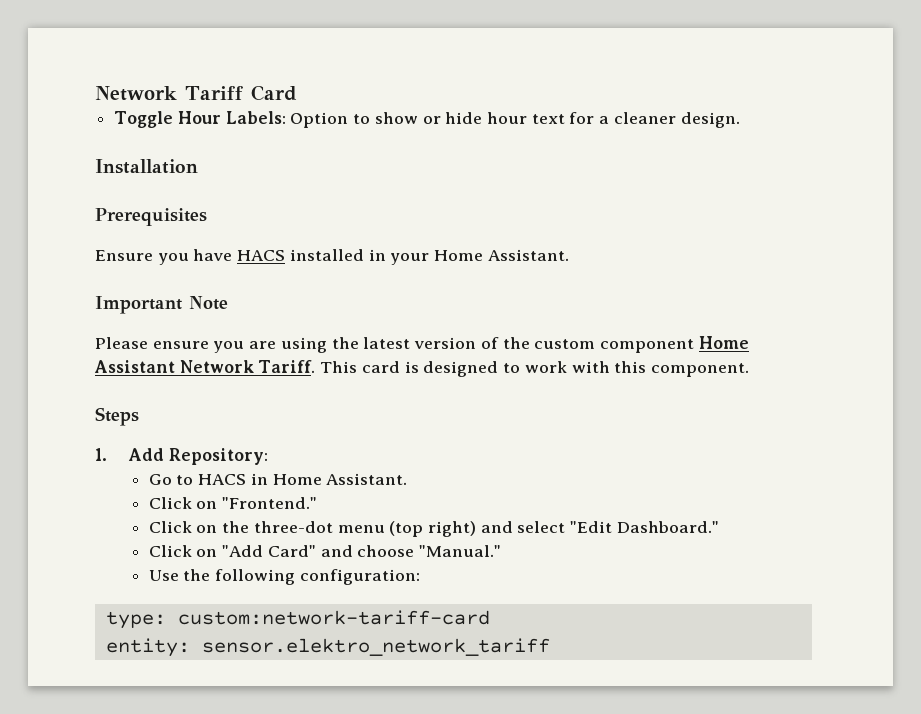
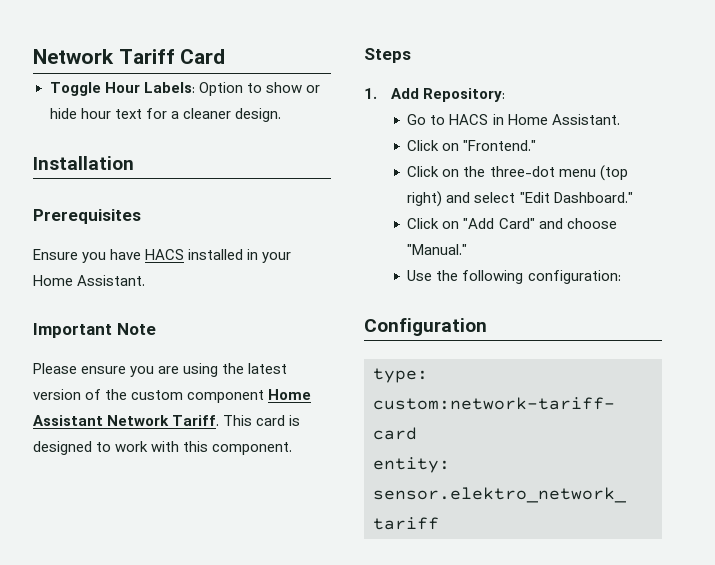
+ Configuration

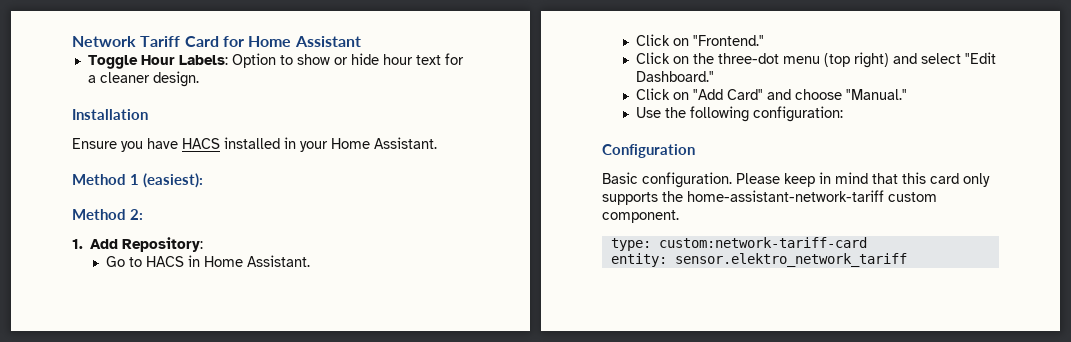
- Network Tariff Card
+ Network Tariff Card for Home Assistant
- Prerequisites
- Important Note
- Please ensure you are using the latest version of the custom component Home Assistant Network Tariff. This card is designed to work with this component.
- Steps
+ Method 1 (easiest):
+ Method 2:
+ Basic configuration. Please keep in mind that this card only supports the home-assistant-network-tariff custom component.

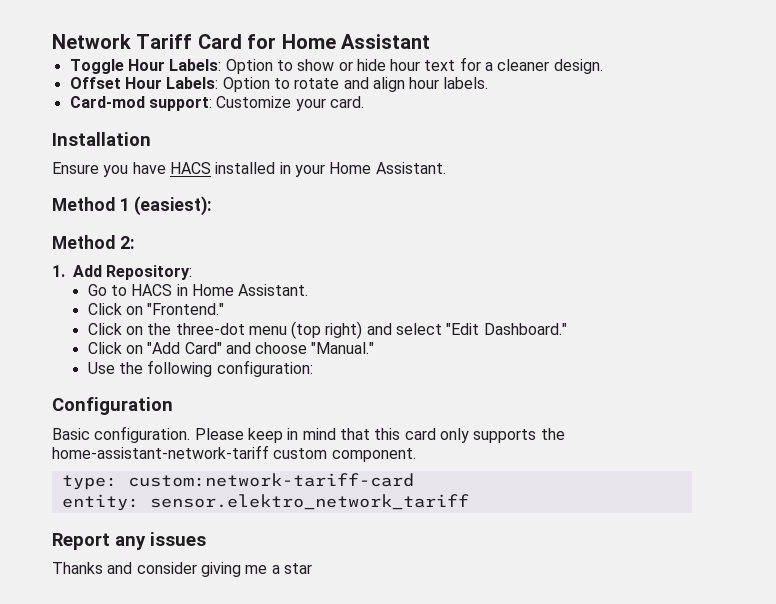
+ Offset Hour Labels: Option to rotate and align hour labels.
+ Card-mod support: Customize your card.
+ Report any issues
+ Thanks and consider giving me a star

